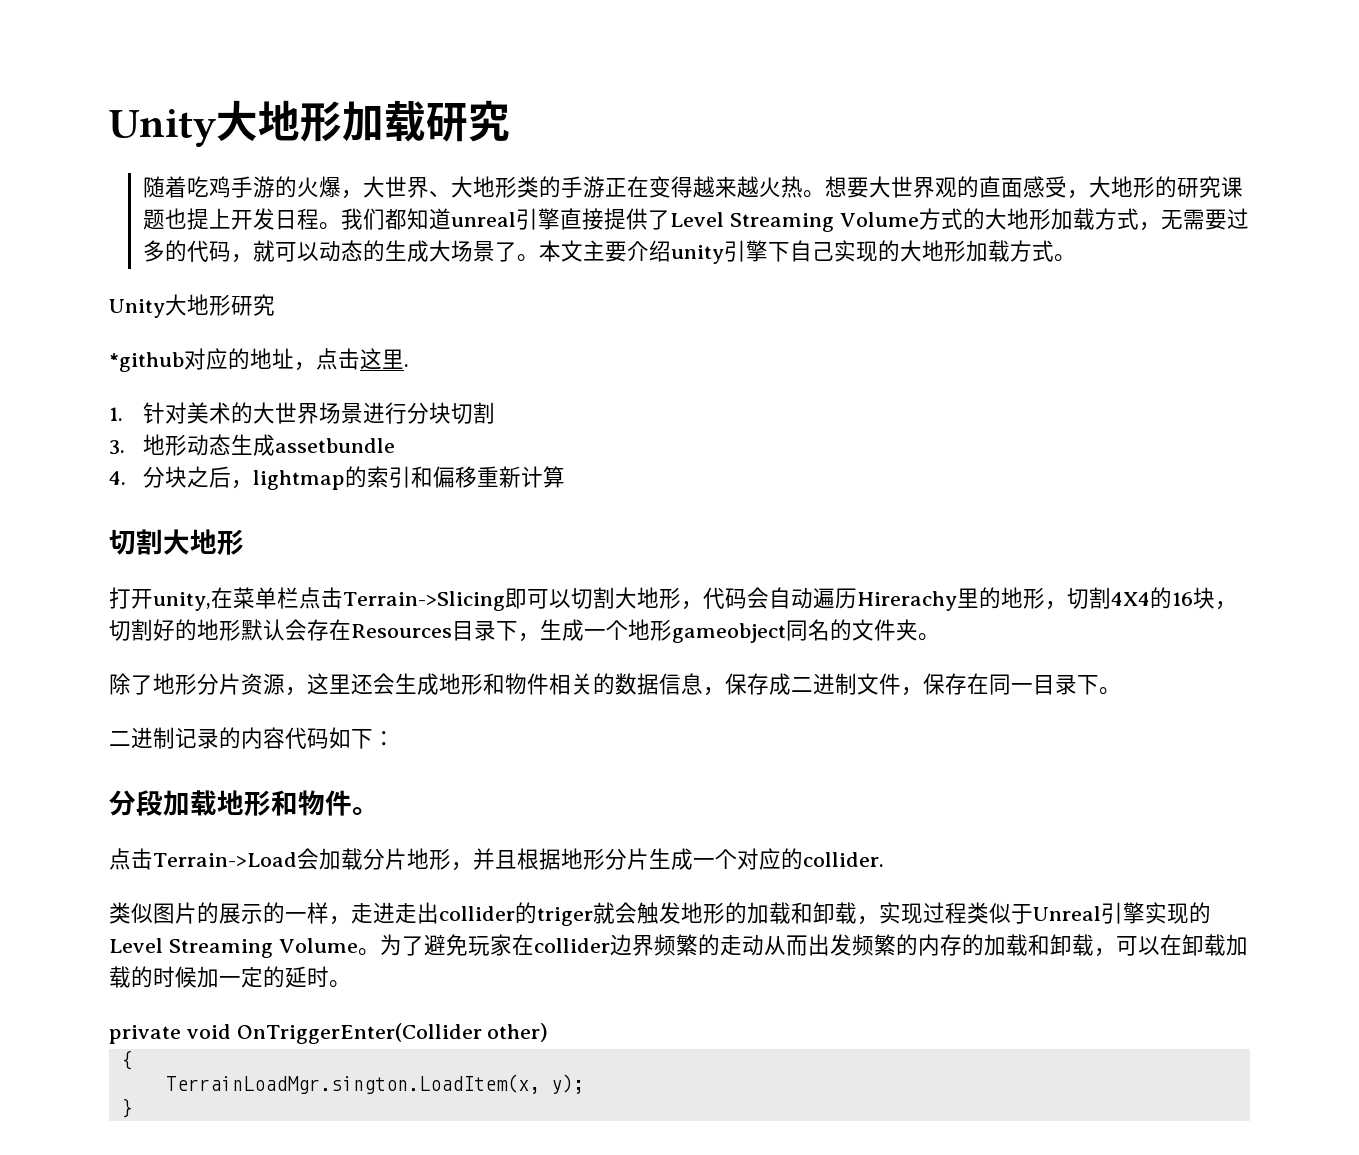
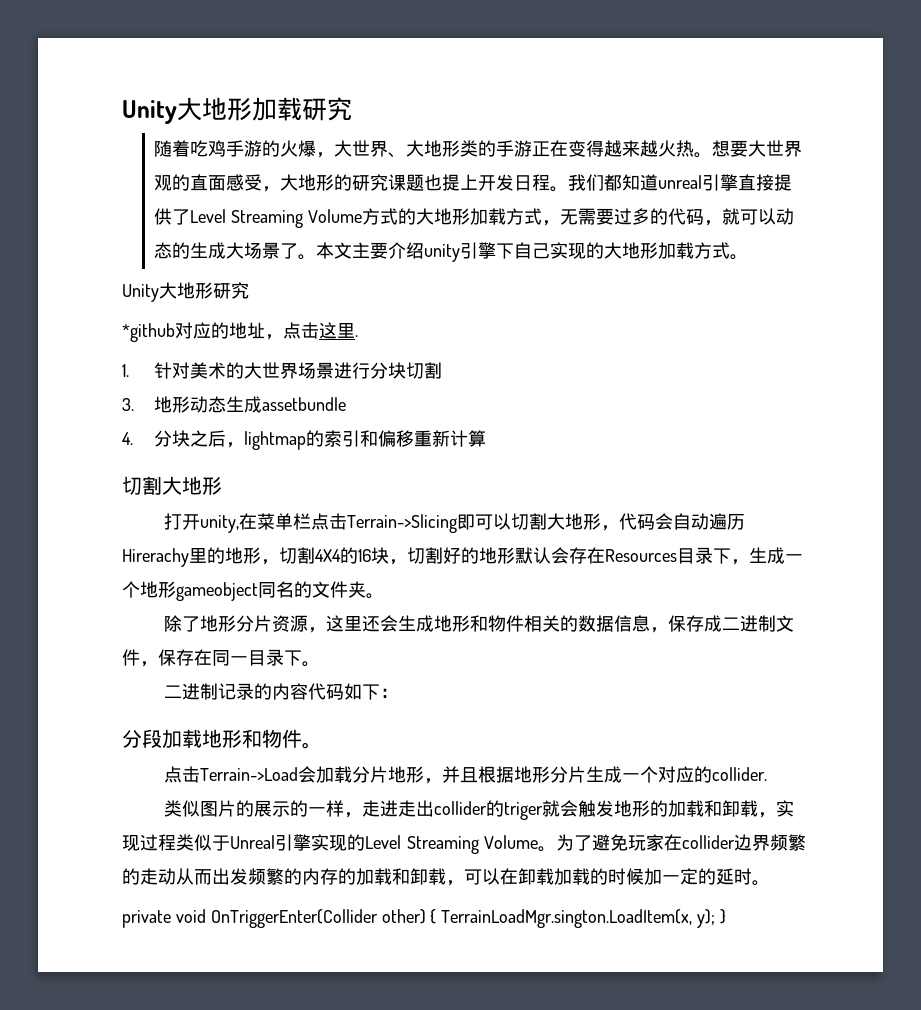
- private void OnTriggerEnter(Collider other)
- {
- TerrainLoadMgr.sington.LoadItem(x, y);
- }
+ private void OnTriggerEnter(Collider other) { TerrainLoadMgr.sington.LoadItem(x, y); }

